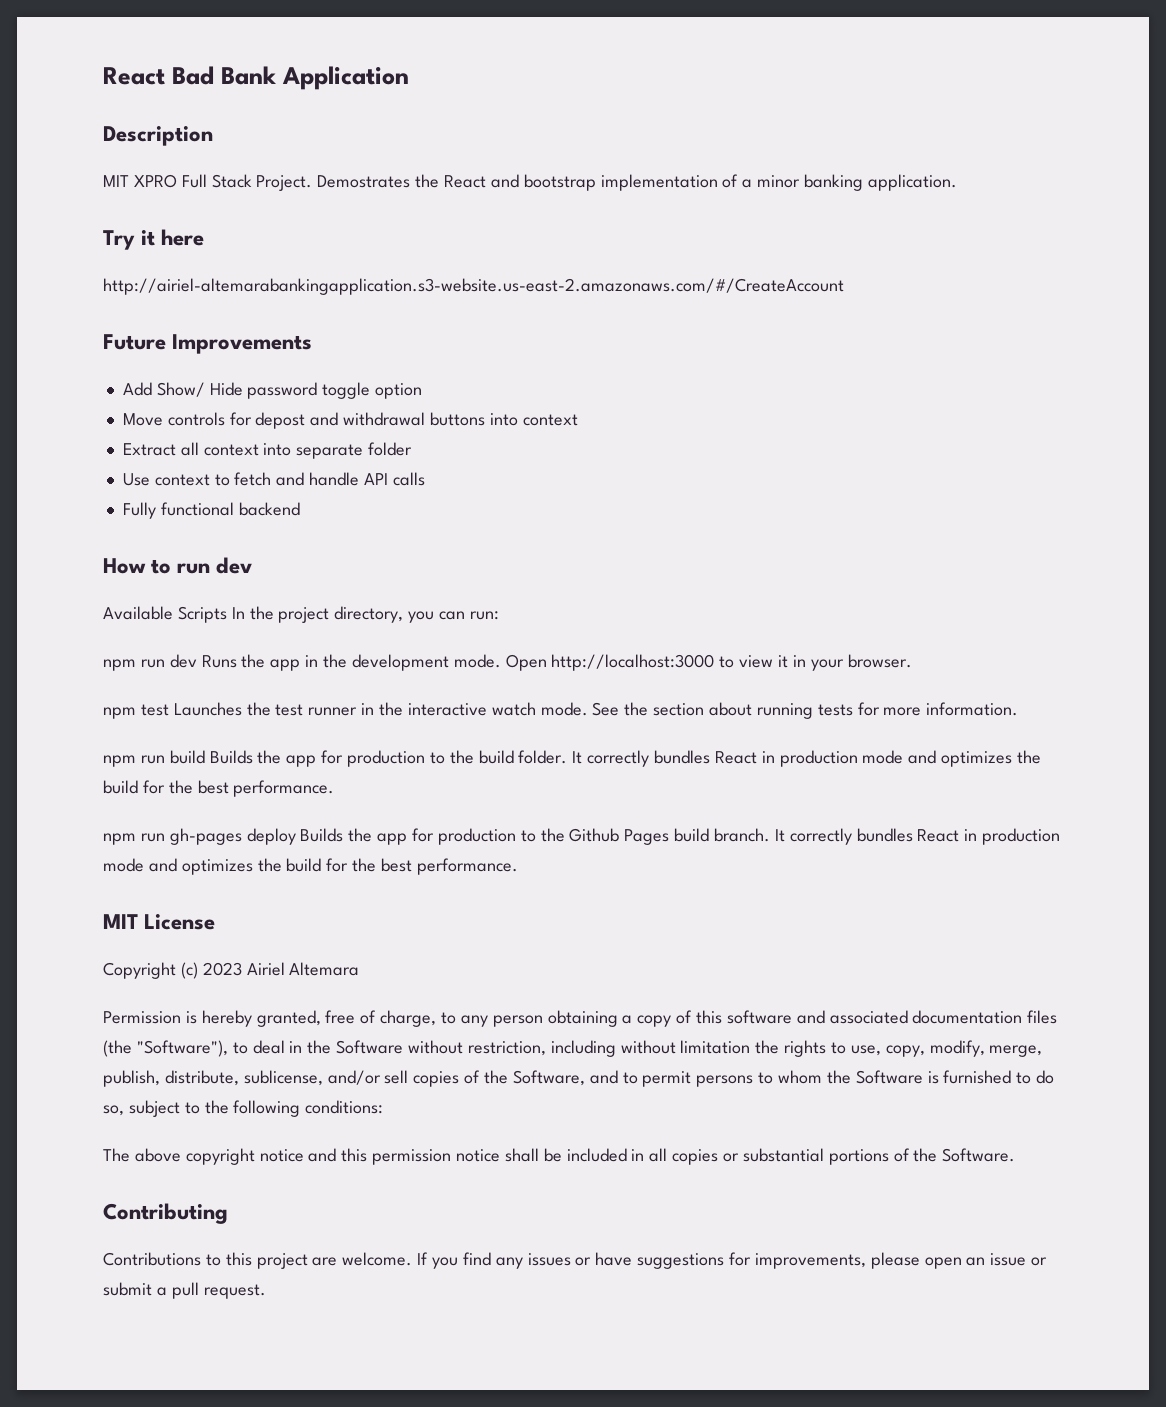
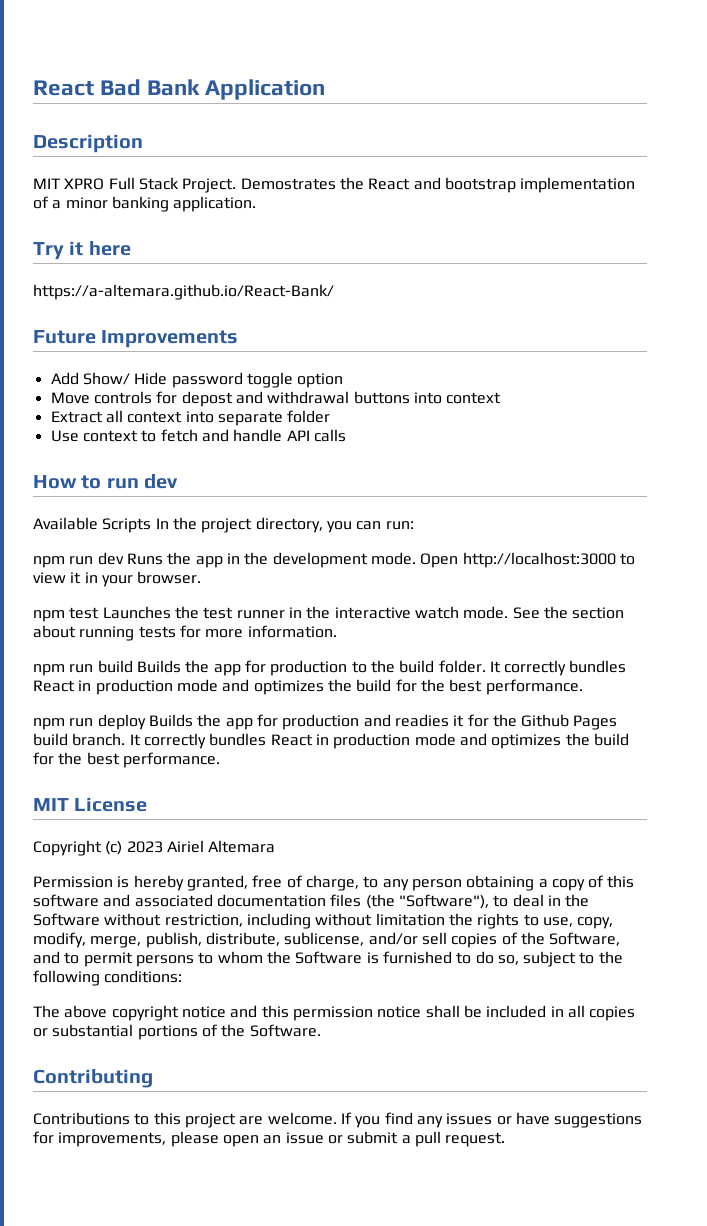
- http://airiel-altemarabankingapplication.s3-website.us-east-2.amazonaws.com/#/CreateAccount
+ https://a-altemara.github.io/React-Bank/
- Fully functional backend
- npm run gh-pages deploy Builds the app for production to the Github Pages build branch.
+ npm run deploy Builds the app for production and readies it for the Github Pages build branch.

